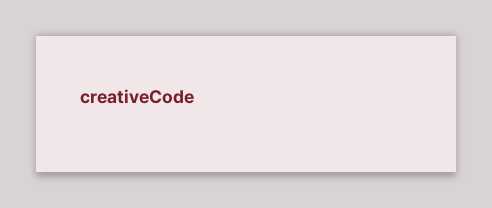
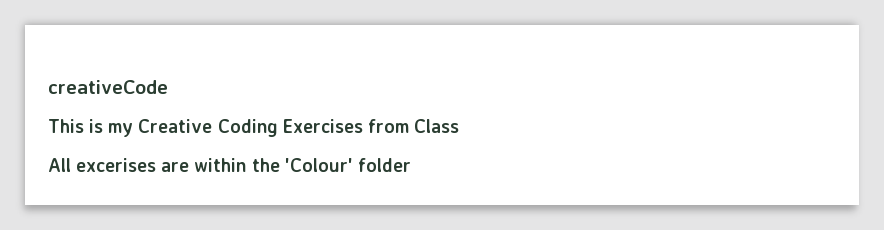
+ This is my Creative Coding Exercises from Class
+ All excerises are within the 'Colour' folder

